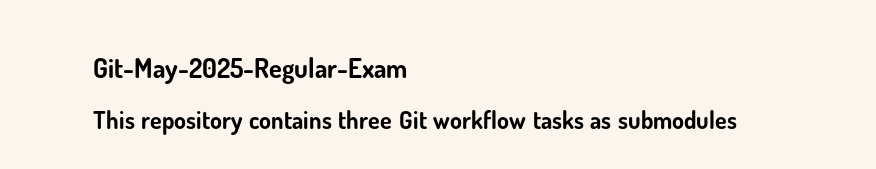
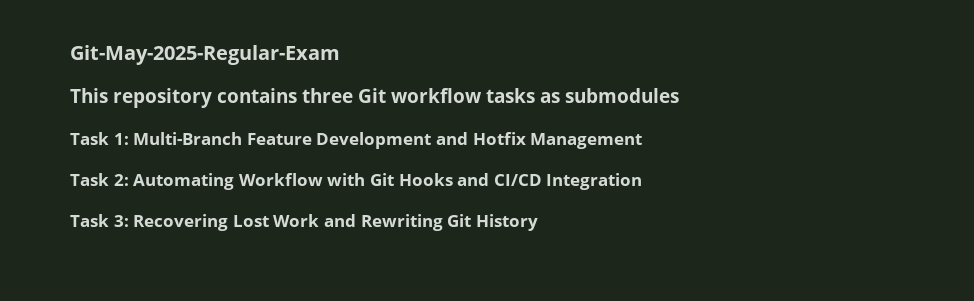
+ Task 1: Multi-Branch Feature Development and Hotfix Management
+ Task 2: Automating Workflow with Git Hooks and CI/CD Integration
+ Task 3: Recovering Lost Work and Rewriting Git History

